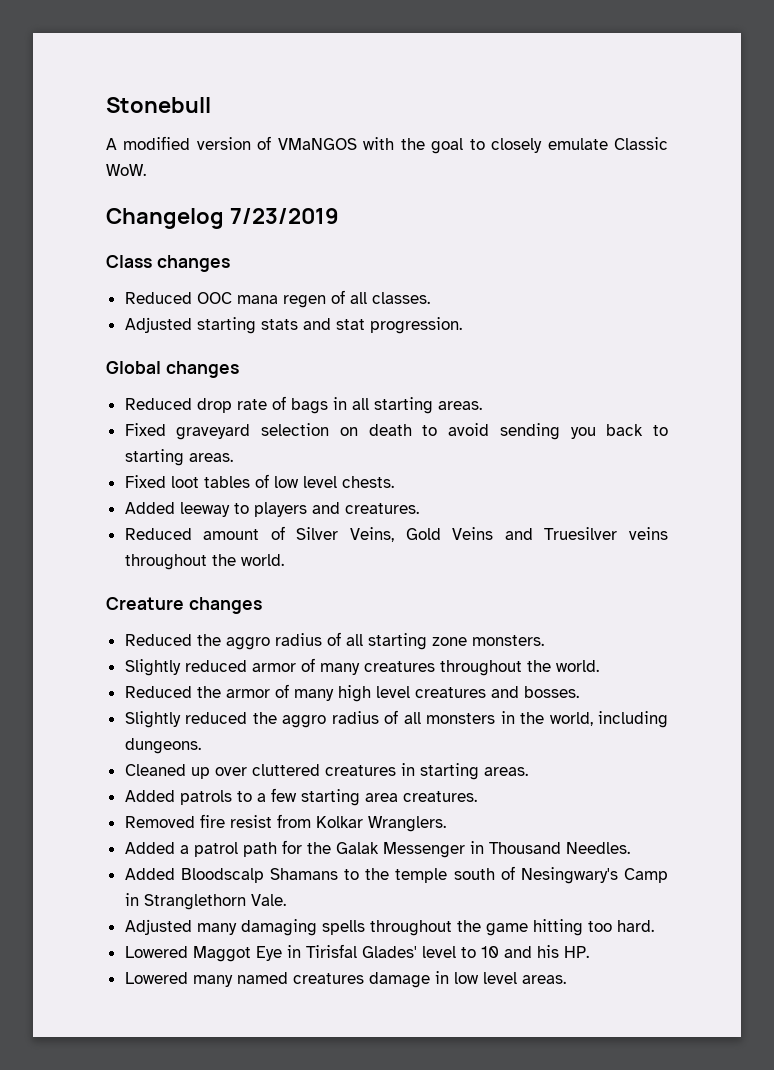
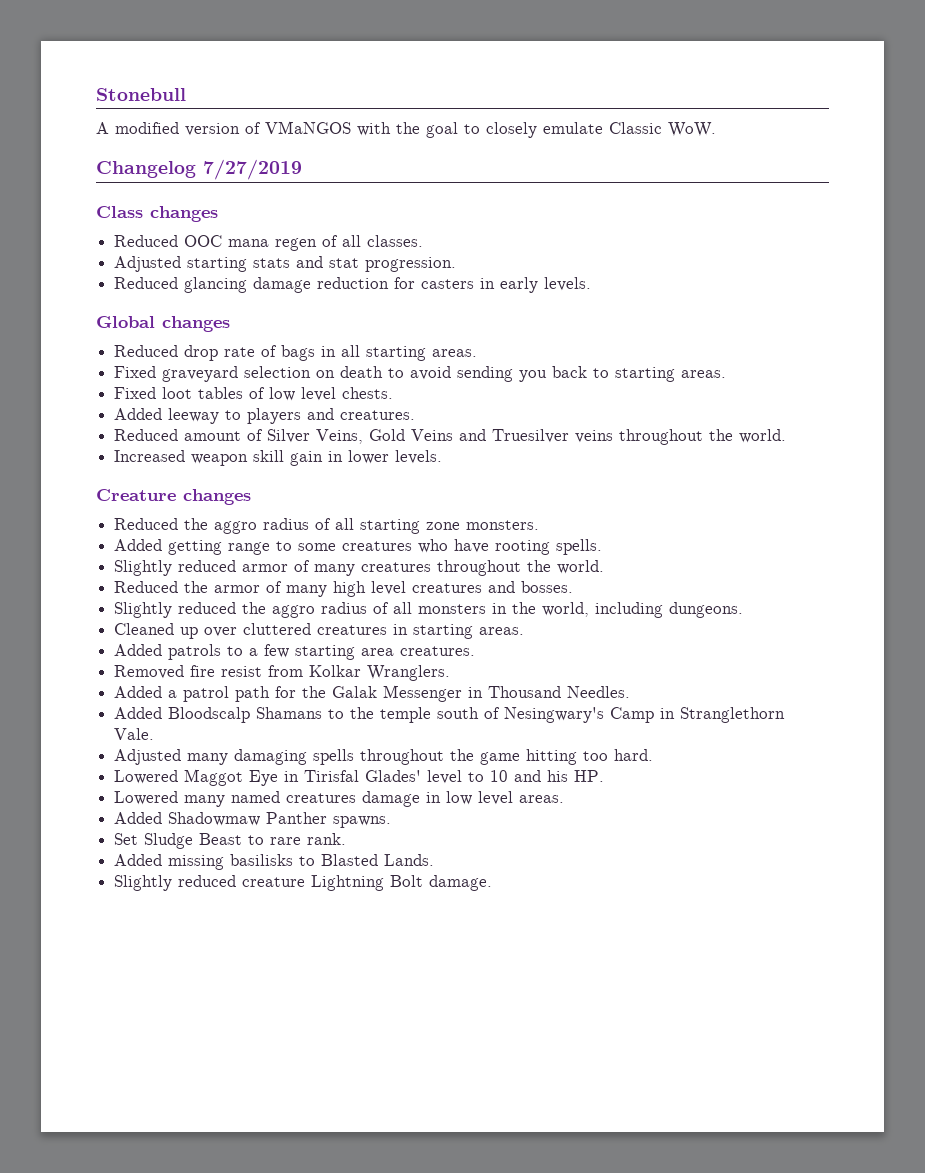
- Changelog 7/23/2019
+ Changelog 7/27/2019
+ Reduced glancing damage reduction for casters in early levels.
+ Increased weapon skill gain in lower levels.
+ Added getting range to some creatures who have rooting spells.
+ Added Shadowmaw Panther spawns.
+ Set Sludge Beast to rare rank.
+ Added missing basilisks to Blasted Lands.
+ Slightly reduced creature Lightning Bolt damage.

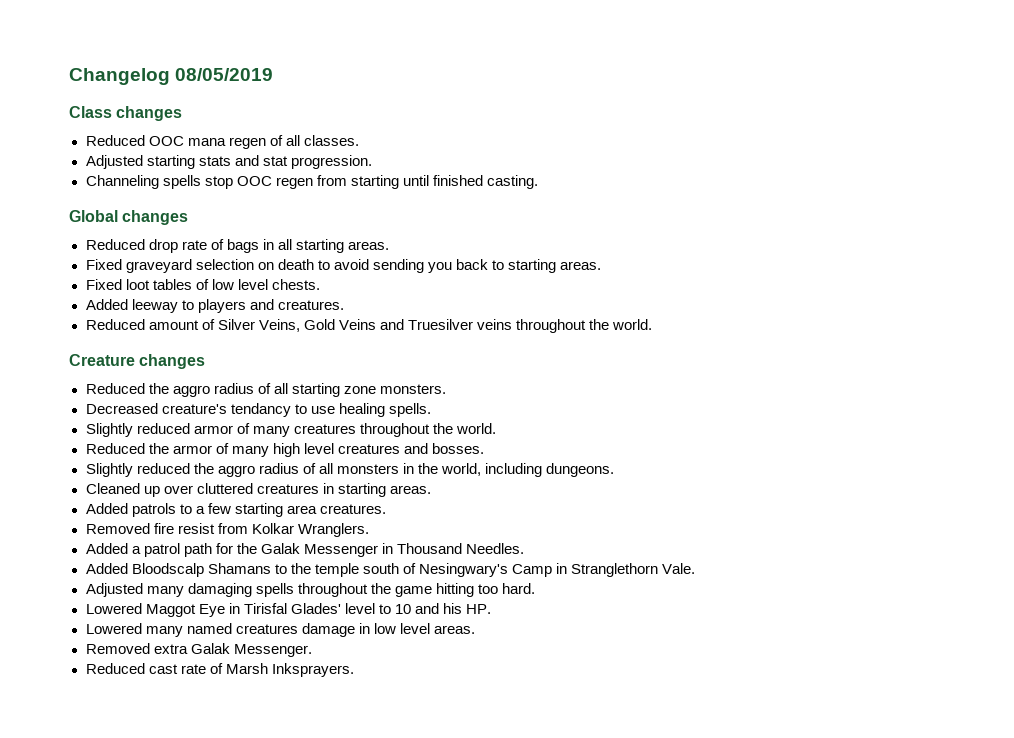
- Stonebull
- A modified version of VMaNGOS with the goal to closely emulate Classic WoW.
- Changelog 7/27/2019
+ Changelog 08/05/2019
- Reduced glancing damage reduction for casters in early levels.
+ Channeling spells stop OOC regen from starting until finished casting.
- Increased weapon skill gain in lower levels.
- Added getting range to some creatures who have rooting spells.
+ Decreased creature's tendancy to use healing spells.
- Added Shadowmaw Panther spawns.
- Set Sludge Beast to rare rank.
- Added missing basilisks to Blasted Lands.
- Slightly reduced creature Lightning Bolt damage.
+ Removed extra Galak Messenger.
+ Reduced cast rate of Marsh Inksprayers.

